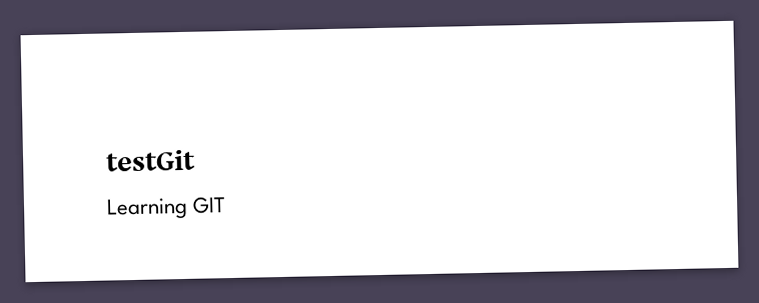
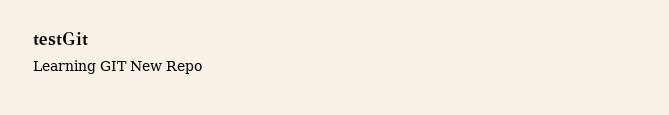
- Learning GIT
+ Learning GIT New Repo

